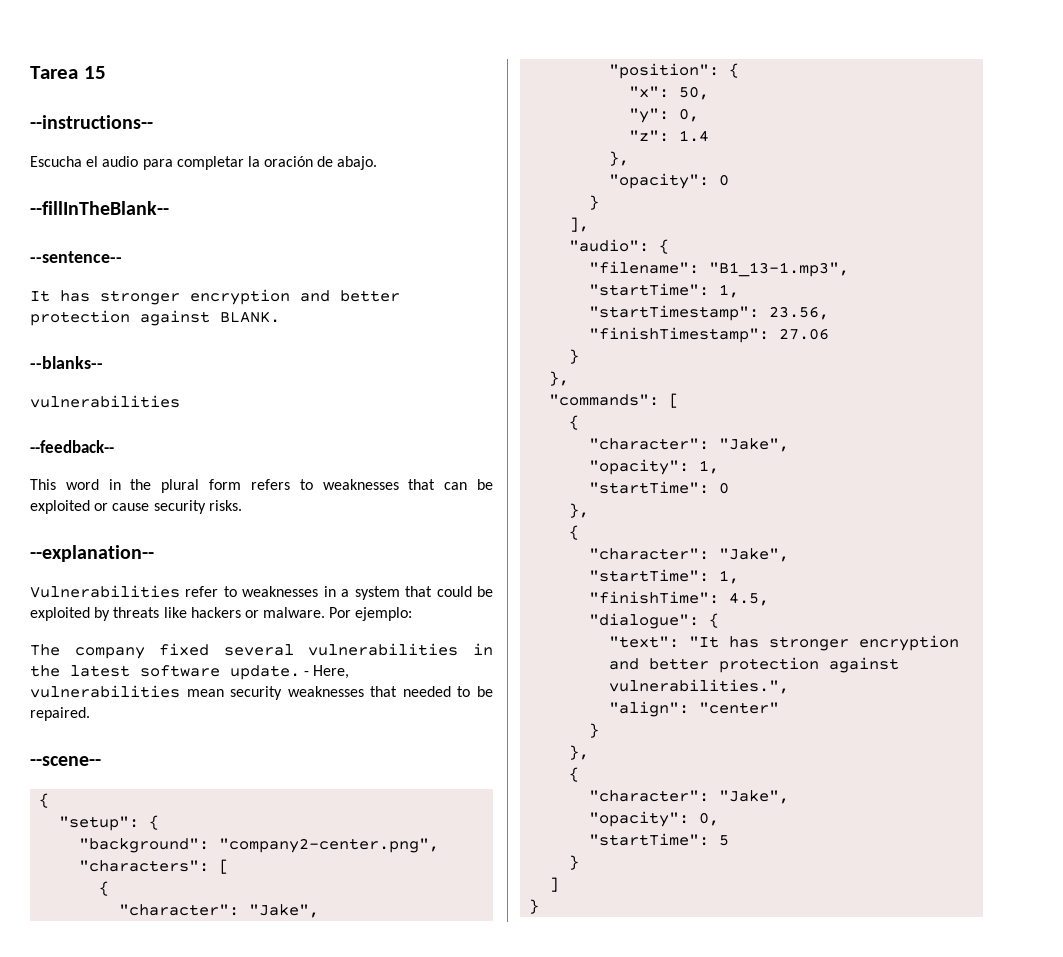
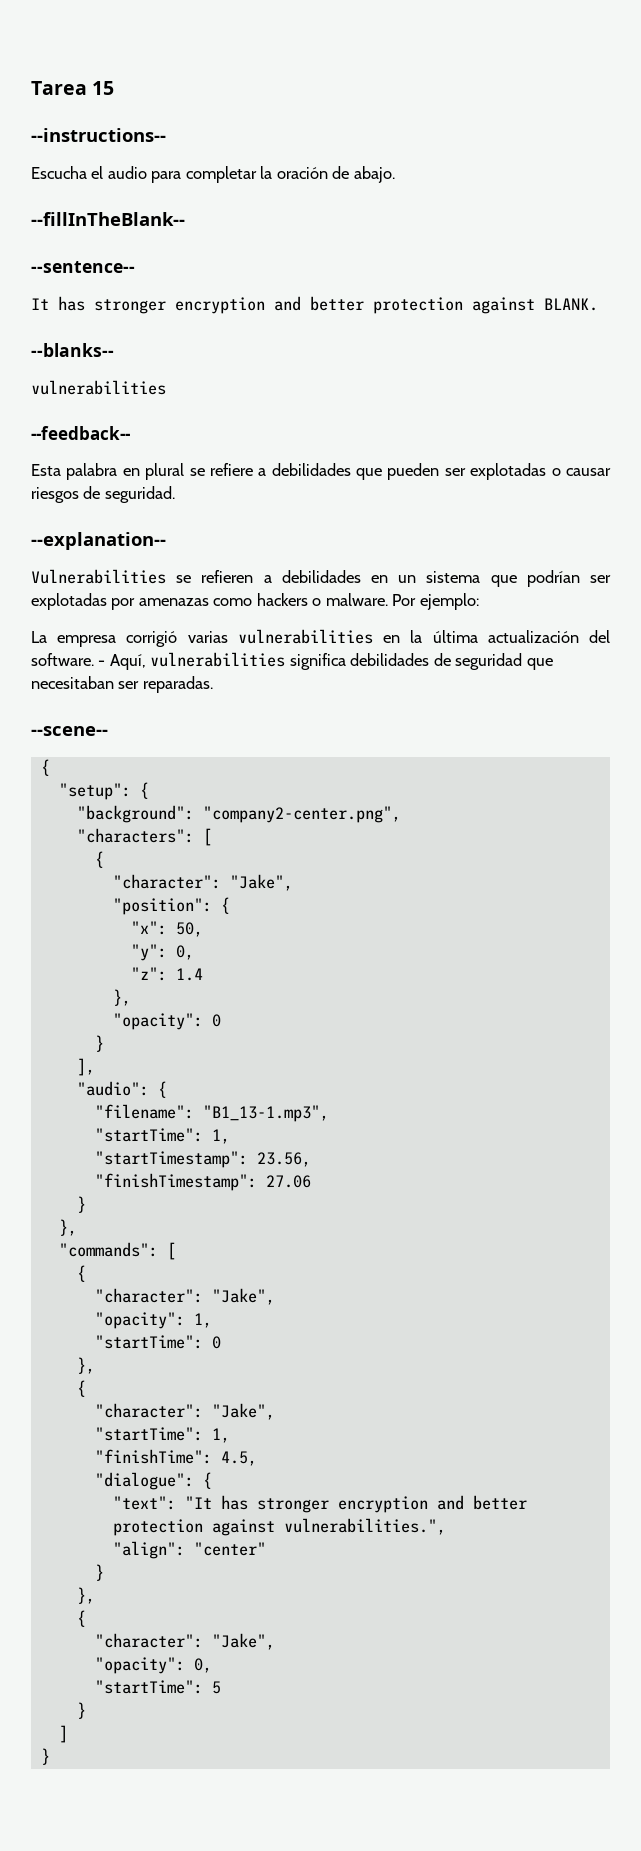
- This word in the plural form refers to weaknesses that can be exploited or cause security risks.
+ Esta palabra en plural se refiere a debilidades que pueden ser explotadas o causar riesgos de seguridad.
  --explanation--
- Vulnerabilities refer to weaknesses in a system that could be exploited by threats like hackers or malware. Por ejemplo:
- The company fixed several vulnerabilities in the latest software update. - Here, vulnerabilities mean security weaknesses that needed to be repaired.
+ Vulnerabilities se refieren a debilidades en un sistema que podrían ser explotadas por amenazas como hackers o malware. Por ejemplo:
+ La empresa corrigió varias vulnerabilities en la última actualización del software. - Aquí, vulnerabilities significa debilidades de seguridad que necesitaban ser reparadas.

